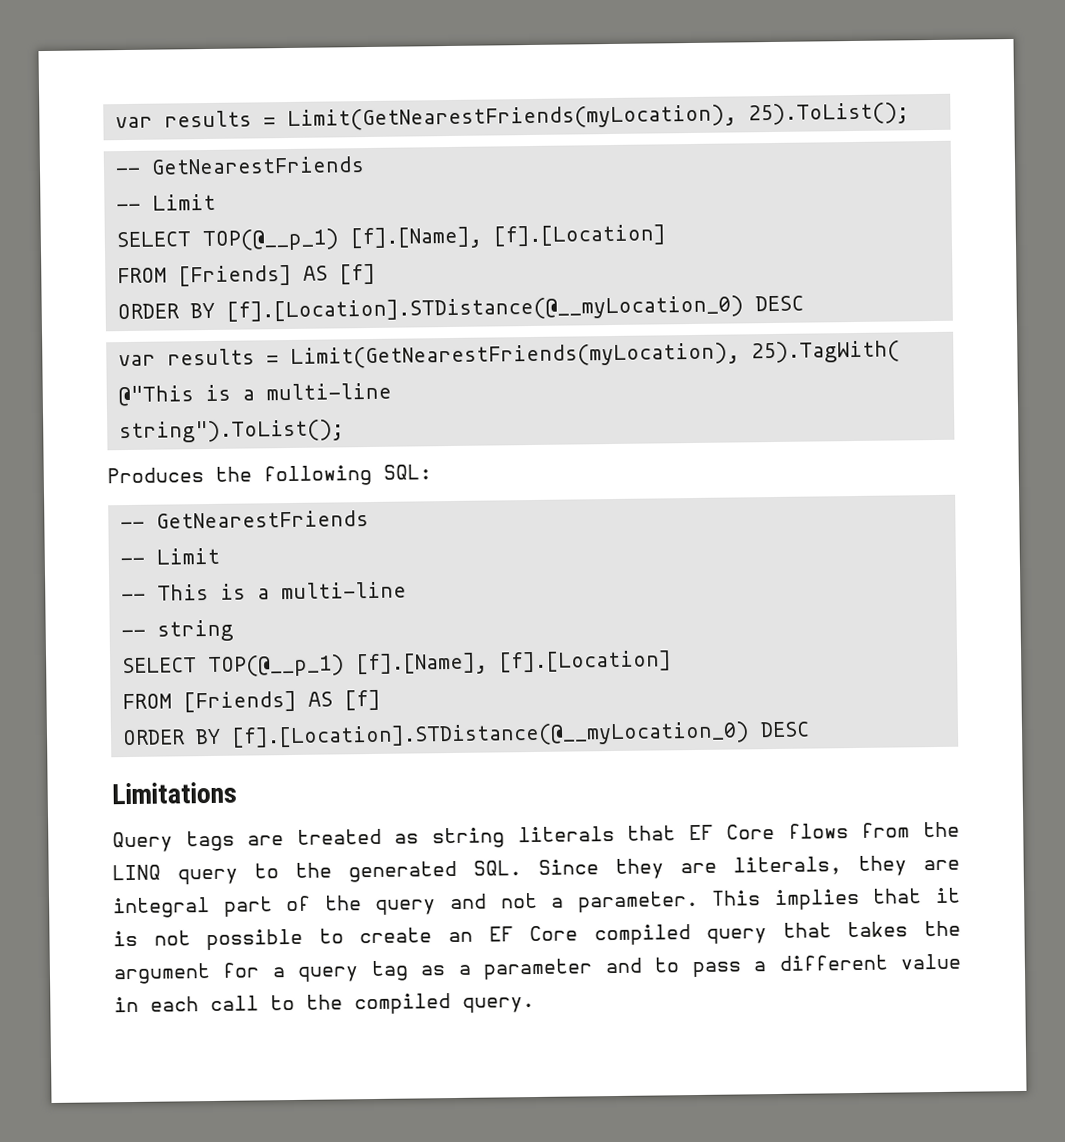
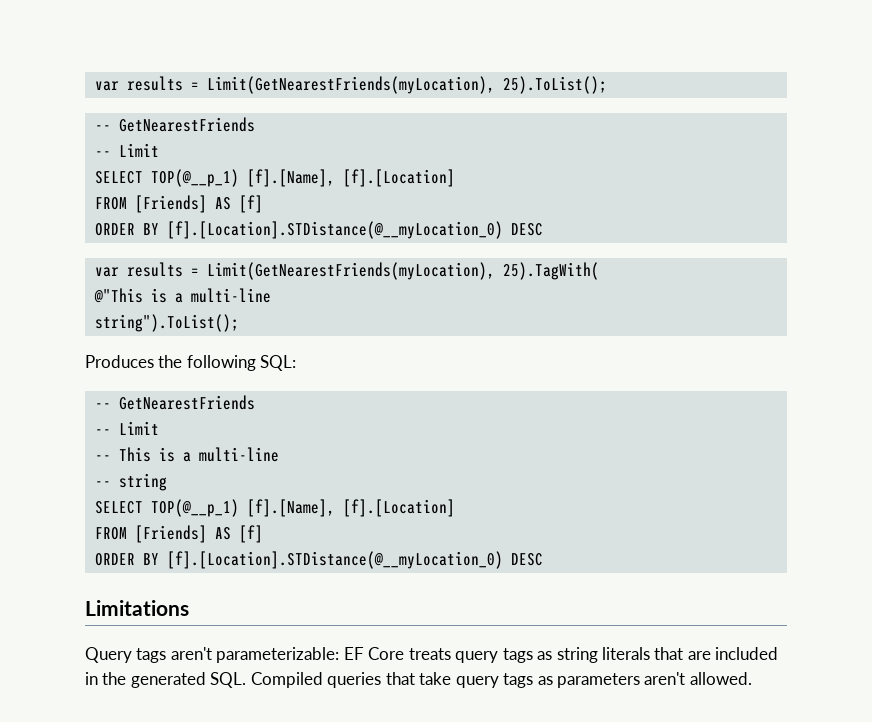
- Query tags are treated as string literals that EF Core flows from the LINQ query to the generated SQL. Since they are literals, they are integral part of the query and not a parameter. This implies that it is not possible to create an EF Core compiled query that takes the argument for a query tag as a parameter and to pass a different value in each call to the compiled query.
+ Query tags aren't parameterizable: EF Core treats query tags as string literals that are included in the generated SQL. Compiled queries that take query tags as parameters aren't allowed.

